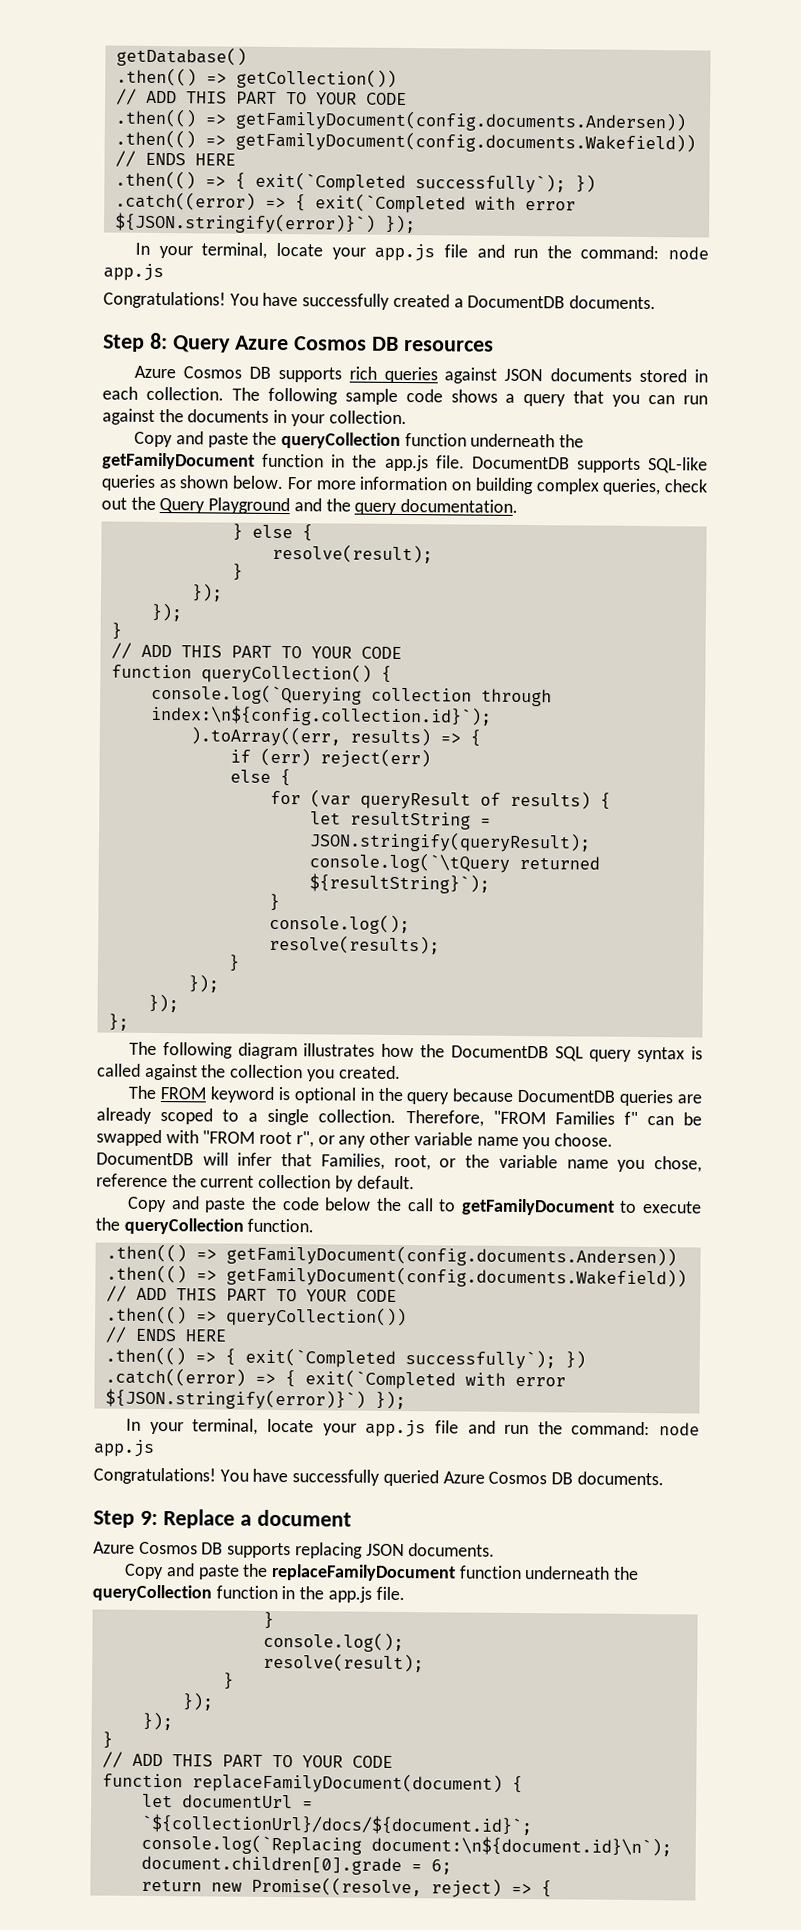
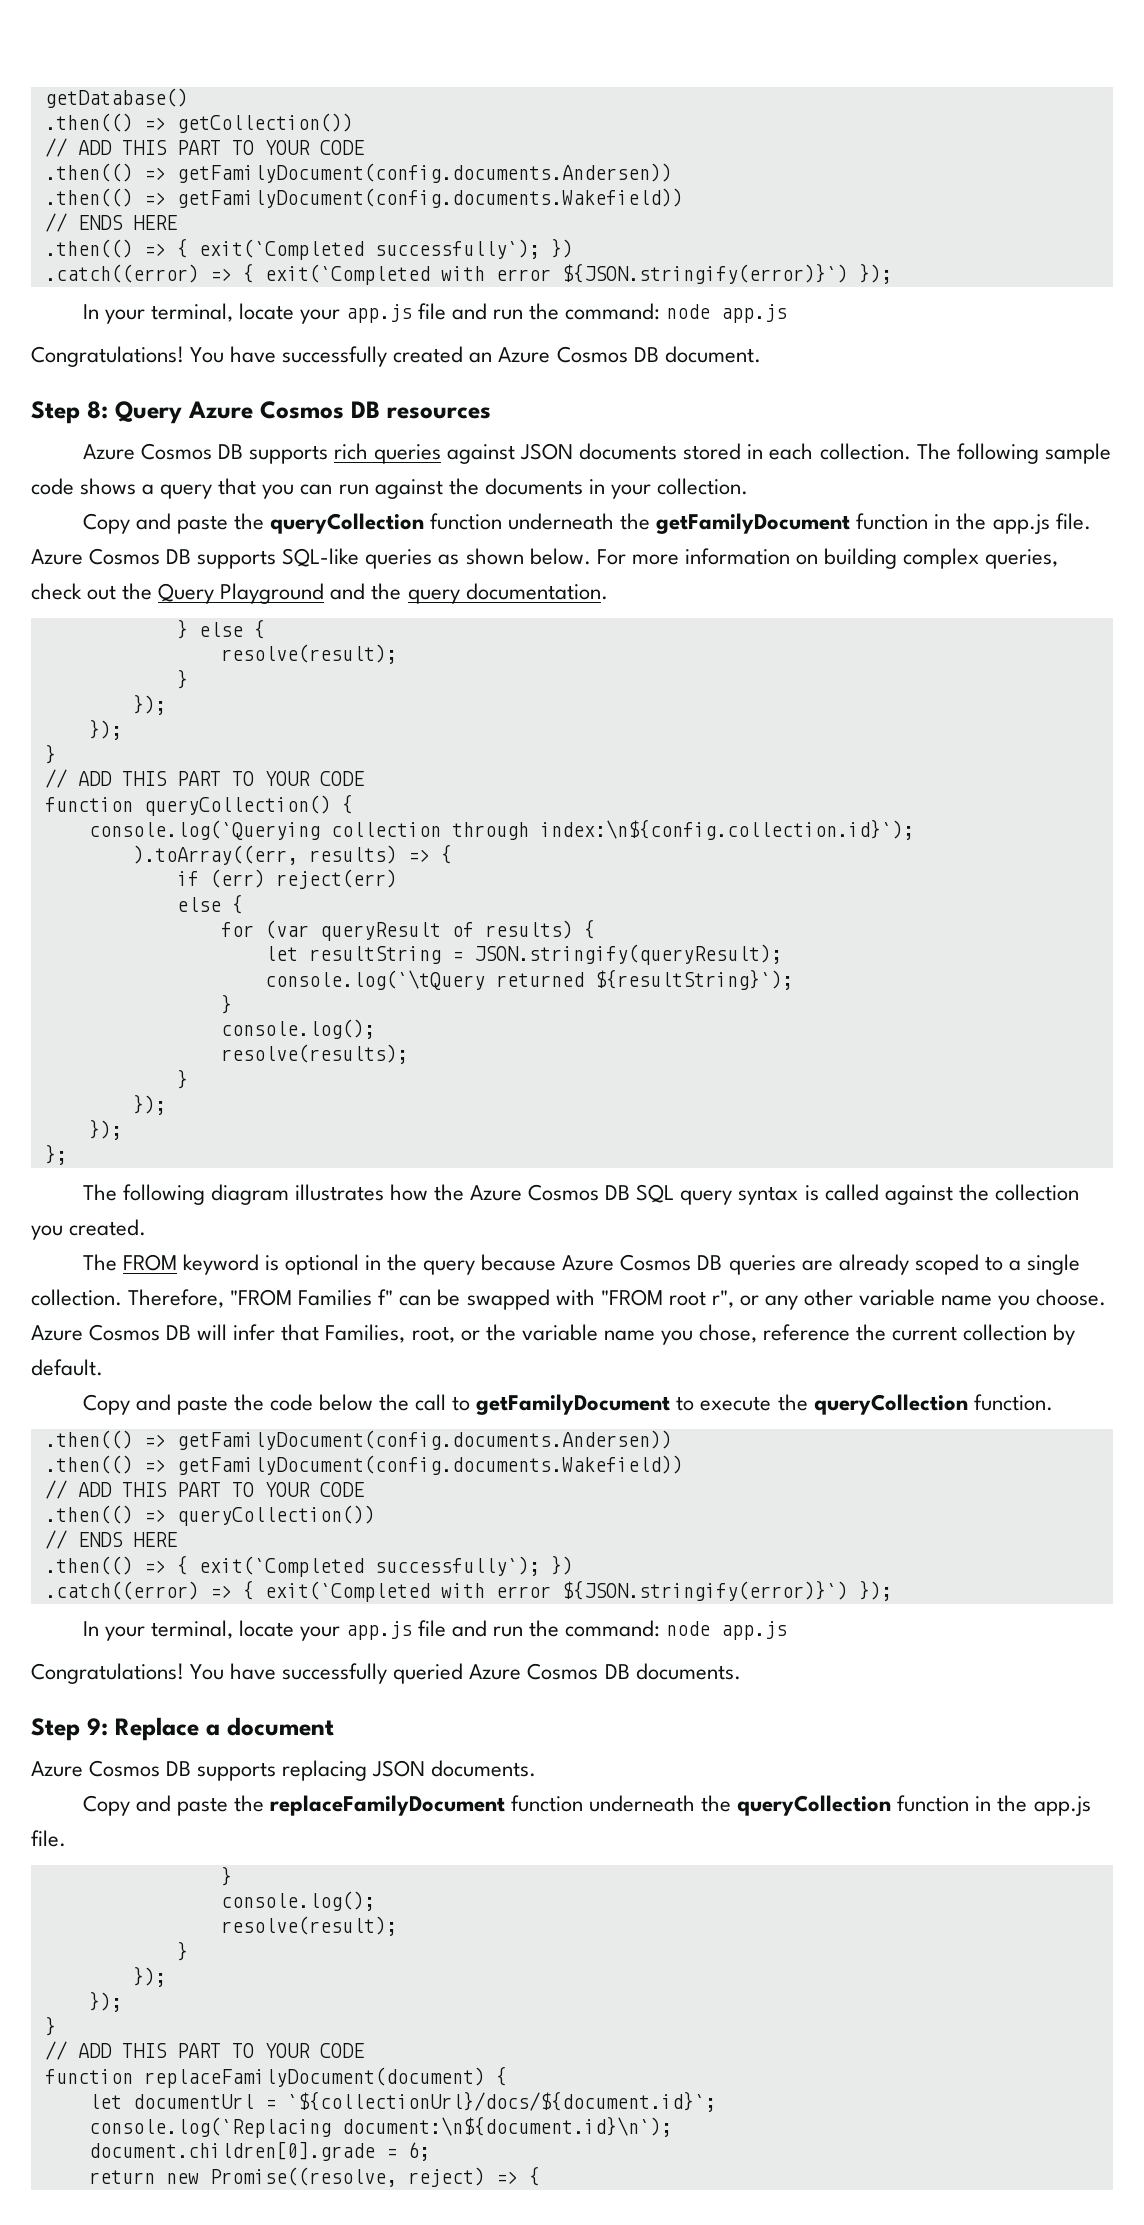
- You have successfully created a DocumentDB documents.
+ You have successfully created an Azure Cosmos DB document.
- DocumentDB supports SQL-like queries as shown below.
+ Azure Cosmos DB supports SQL-like queries as shown below.
- The following diagram illustrates how the DocumentDB SQL query syntax is called against the collection you created.
+ The following diagram illustrates how the Azure Cosmos DB SQL query syntax is called against the collection you created.
- The FROM keyword is optional in the query because DocumentDB queries are already scoped to a single collection.
+ The FROM keyword is optional in the query because Azure Cosmos DB queries are already scoped to a single collection.
- DocumentDB will infer that Families, root, or the variable name you chose, reference the current collection by default.
+ Azure Cosmos DB will infer that Families, root, or the variable name you chose, reference the current collection by default.

